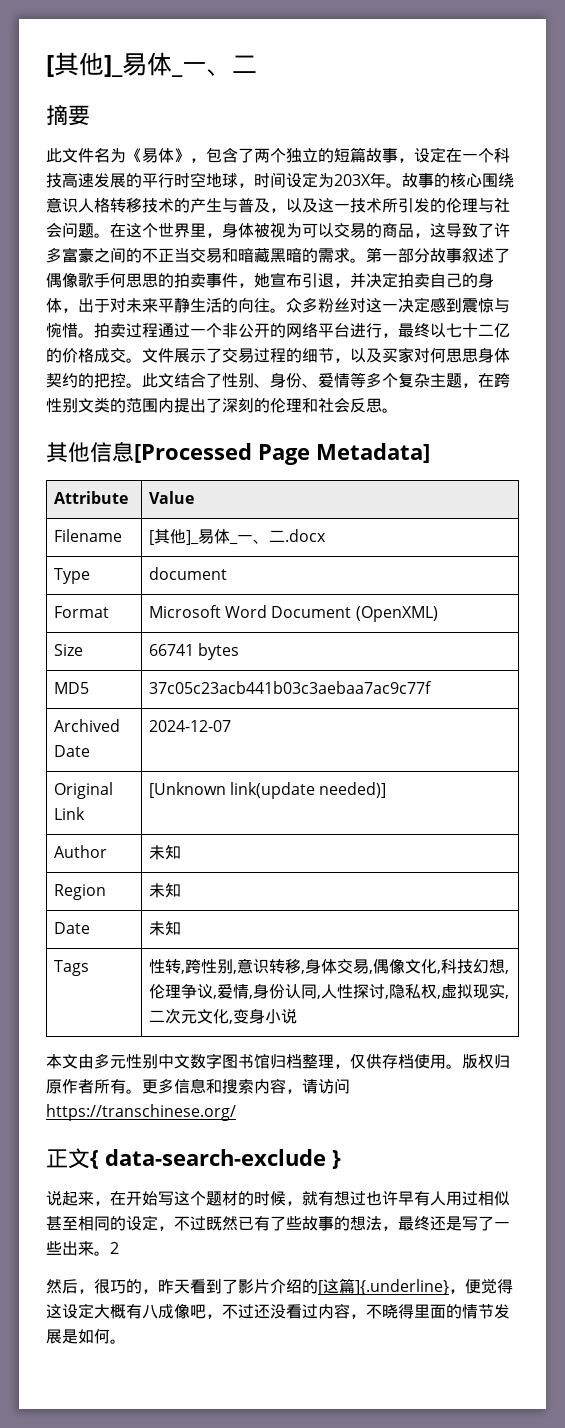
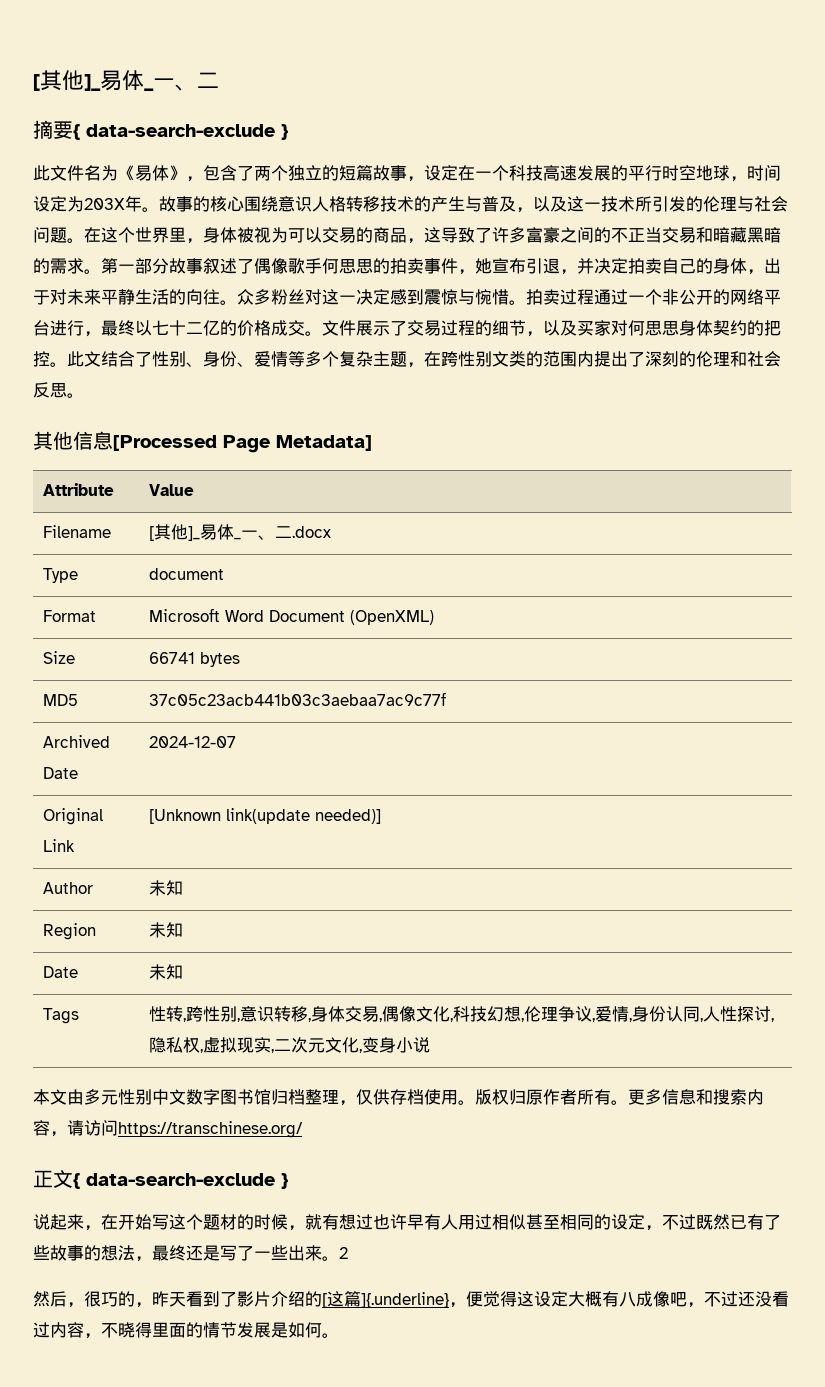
- 摘要
+ 摘要{ data-search-exclude }

